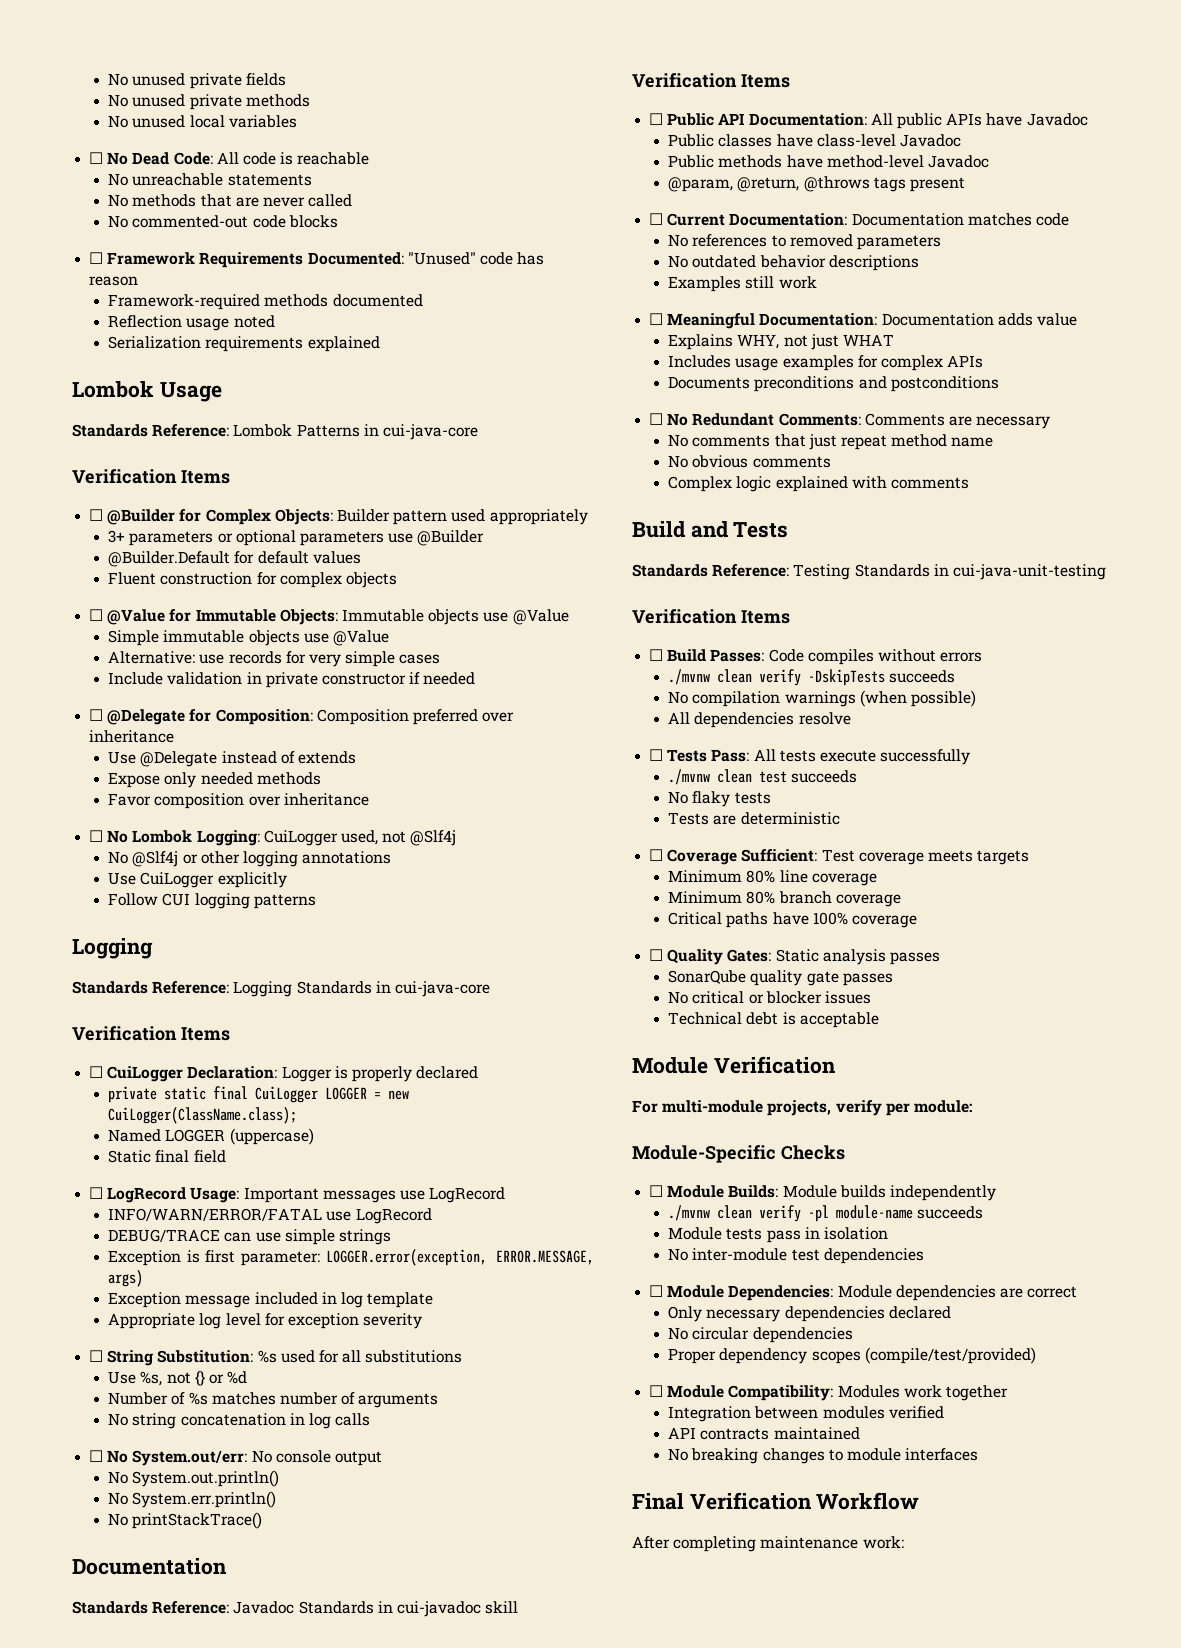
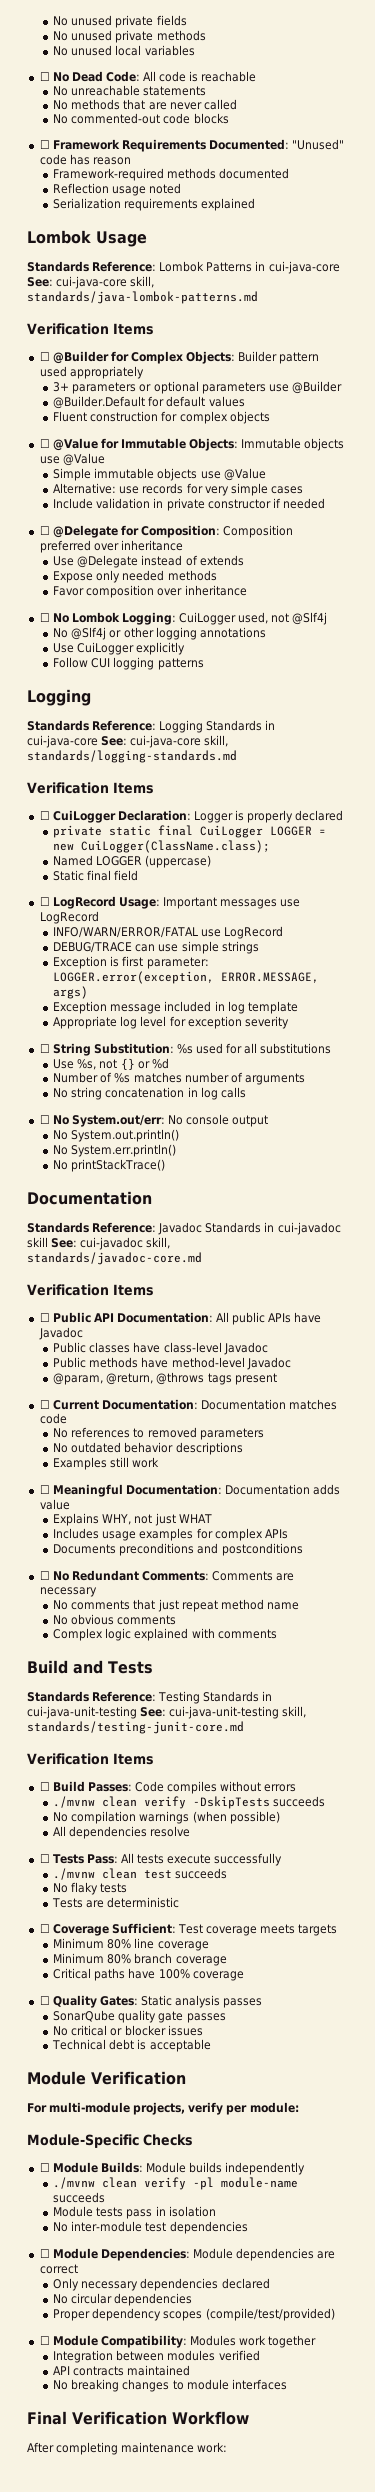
- Standards Reference: Lombok Patterns in cui-java-core
+ Standards Reference: Lombok Patterns in cui-java-core See: cui-java-core skill, standards/java-lombok-patterns.md
- Standards Reference: Logging Standards in cui-java-core
+ Standards Reference: Logging Standards in cui-java-core See: cui-java-core skill, standards/logging-standards.md
- Standards Reference: Javadoc Standards in cui-javadoc skill
+ Standards Reference: Javadoc Standards in cui-javadoc skill See: cui-javadoc skill, standards/javadoc-core.md
- Standards Reference: Testing Standards in cui-java-unit-testing
+ Standards Reference: Testing Standards in cui-java-unit-testing See: cui-java-unit-testing skill, standards/testing-junit-core.md

